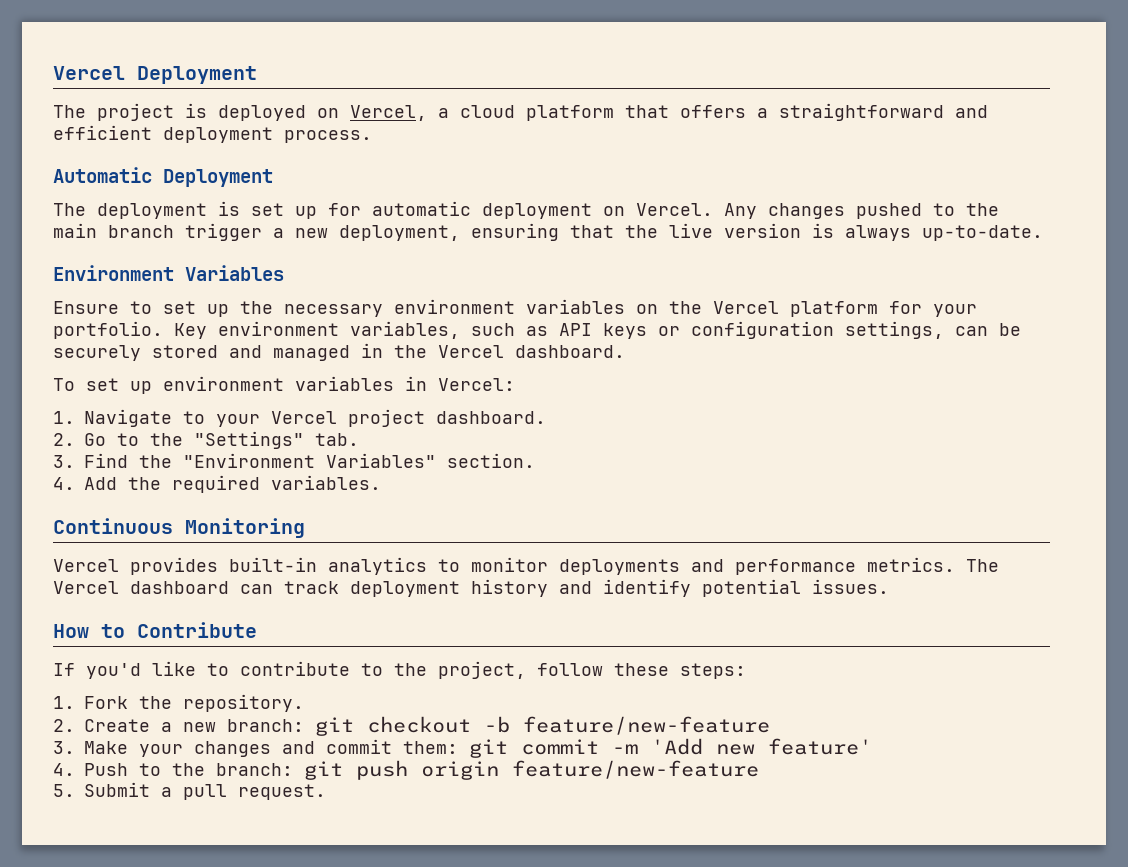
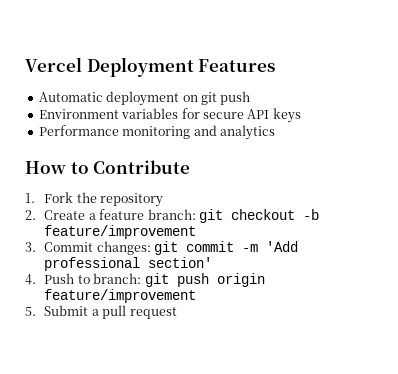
- Vercel Deployment
- The project is deployed on Vercel, a cloud platform that offers a straightforward and efficient deployment process.
- Automatic Deployment
- The deployment is set up for automatic deployment on Vercel. Any changes pushed to the main branch trigger a new deployment, ensuring that the live version is always up-to-date.
- Environment Variables
- Ensure to set up the necessary environment variables on the Vercel platform for your portfolio. Key environment variables, such as API keys or configuration settings, can be securely stored and managed in the Vercel dashboard.
- To set up environment variables in Vercel:
- 1. Navigate to your Vercel project dashboard.
- 2. Go to the "Settings" tab.
- 3. Find the "Environment Variables" section.
- 4. Add the required variables.
- Continuous Monitoring
- Vercel provides built-in analytics to monitor deployments and performance metrics. The Vercel dashboard can track deployment history and identify potential issues.
+ Vercel Deployment Features
+ Automatic deployment on git push
+ Environment variables for secure API keys
+ Performance monitoring and analytics
  How to Contribute
- If you'd like to contribute to the project, follow these steps:
- 1. Fork the repository.
+ 1. Fork the repository
- 2. Create a new branch: git checkout -b feature/new-feature
- 3. Make your changes and commit them: git commit -m 'Add new feature'
+ 2. Create a feature branch: git checkout -b feature/improvement
+ 3. Commit changes: git commit -m 'Add professional section'
- 4. Push to the branch: git push origin feature/new-feature
+ 4. Push to branch: git push origin feature/improvement
- 5. Submit a pull request.
+ 5. Submit a pull request

